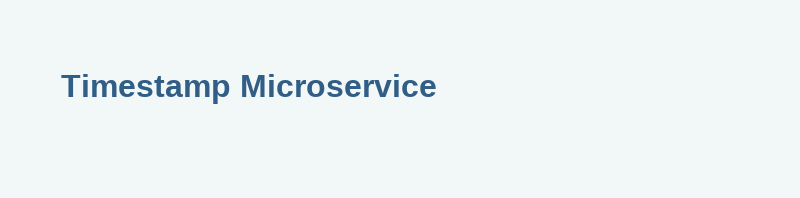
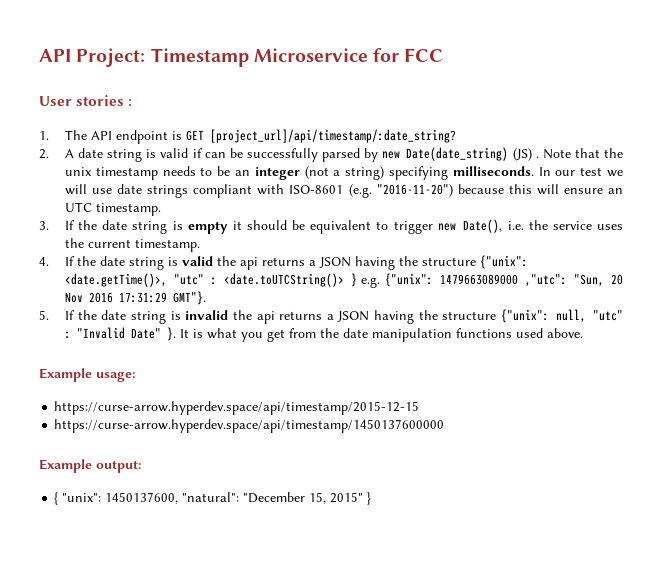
- Timestamp Microservice
+ API Project: Timestamp Microservice for FCC
+ User stories :
+ 1. The API endpoint is GET [project_url]/api/timestamp/:date_string?
+ 2. A date string is valid if can be successfully parsed by new Date(date_string) (JS) . Note that the unix timestamp needs to be an integer (not a string) specifying milliseconds. In our test we will use date strings compliant with ISO-8601 (e.g. "2016-11-20") because this will ensure an UTC timestamp.
+ 3. If the date string is empty it should be equivalent to trigger new Date(), i.e. the service uses the current timestamp.
+ 4. If the date string is valid the api returns a JSON having the structure {"unix": <date.getTime()>, "utc" : <date.toUTCString()> } e.g. {"unix": 1479663089000 ,"utc": "Sun, 20 Nov 2016 17:31:29 GMT"}.
+ 5. If the date string is invalid the api returns a JSON having the structure {"unix": null, "utc" : "Invalid Date" }. It is what you get from the date manipulation functions used above.
+ Example usage:
+ https://curse-arrow.hyperdev.space/api/timestamp/2015-12-15
+ https://curse-arrow.hyperdev.space/api/timestamp/1450137600000
+ Example output:
+ { "unix": 1450137600, "natural": "December 15, 2015" }

